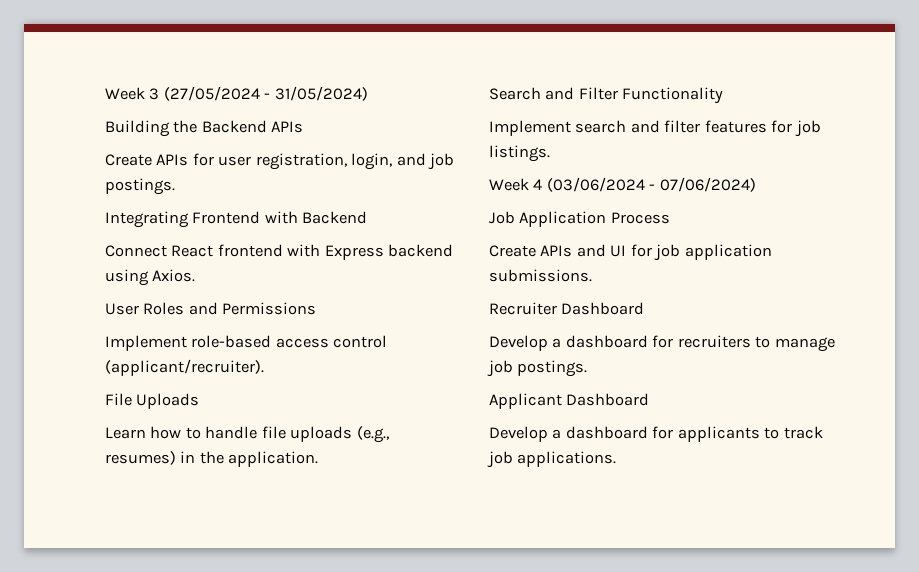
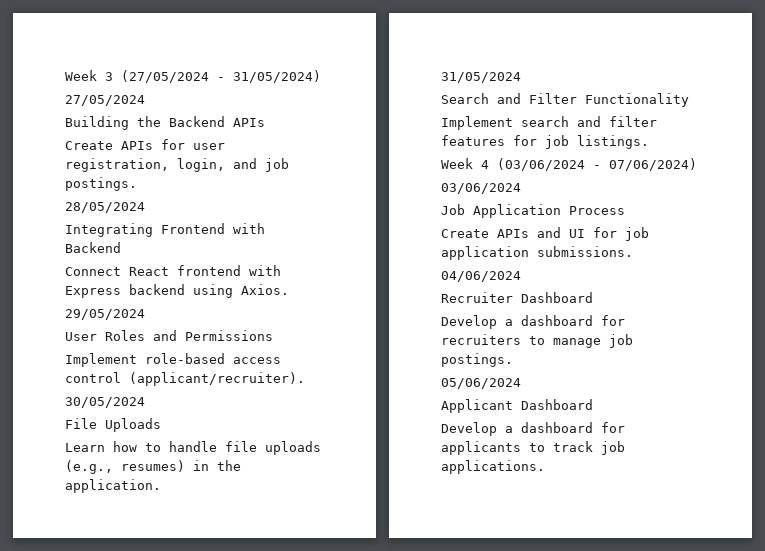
+ 27/05/2024
+ 28/05/2024
+ 29/05/2024
+ 30/05/2024
+ 31/05/2024
+ 03/06/2024
+ 04/06/2024
+ 05/06/2024

